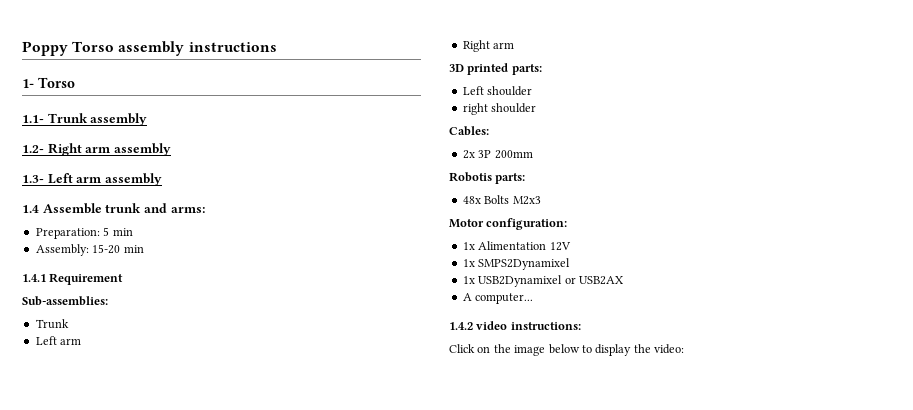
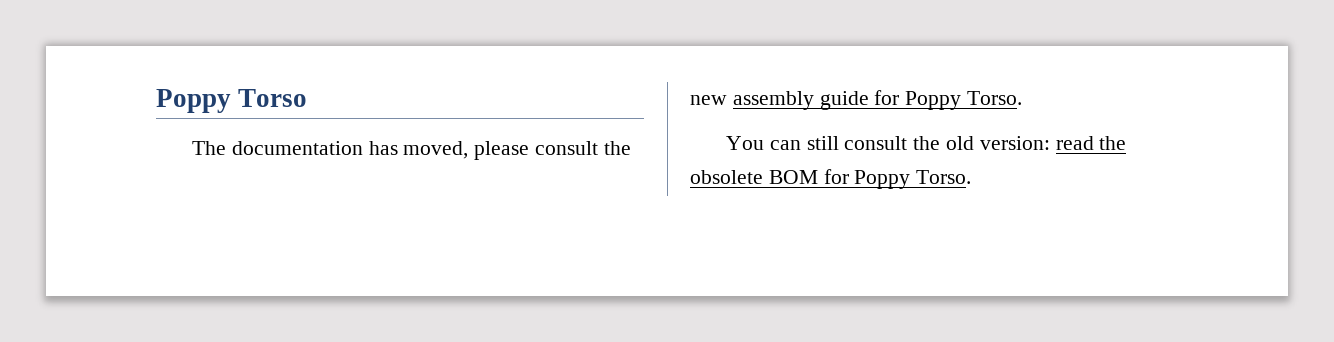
- Poppy Torso assembly instructions
- 1- Torso
- 1.1- Trunk assembly
- 1.2- Right arm assembly
- 1.3- Left arm assembly
- 1.4 Assemble trunk and arms:
- Preparation: 5 min
- Assembly: 15-20 min
- 1.4.1 Requirement
- Sub-assemblies:
- Trunk
- Left arm
- Right arm
- 3D printed parts:
- Left shoulder
- right shoulder
- Cables:
- 2x 3P 200mm
- Robotis parts:
- 48x Bolts M2x3
- Motor configuration:
- 1x Alimentation 12V
- 1x SMPS2Dynamixel
- 1x USB2Dynamixel or USB2AX
- A computer...
- 1.4.2 video instructions:
- Click on the image below to display the video:
+ Poppy Torso
+ The documentation has moved, please consult the new assembly guide for Poppy Torso.
+ You can still consult the old version: read the obsolete BOM for Poppy Torso.

